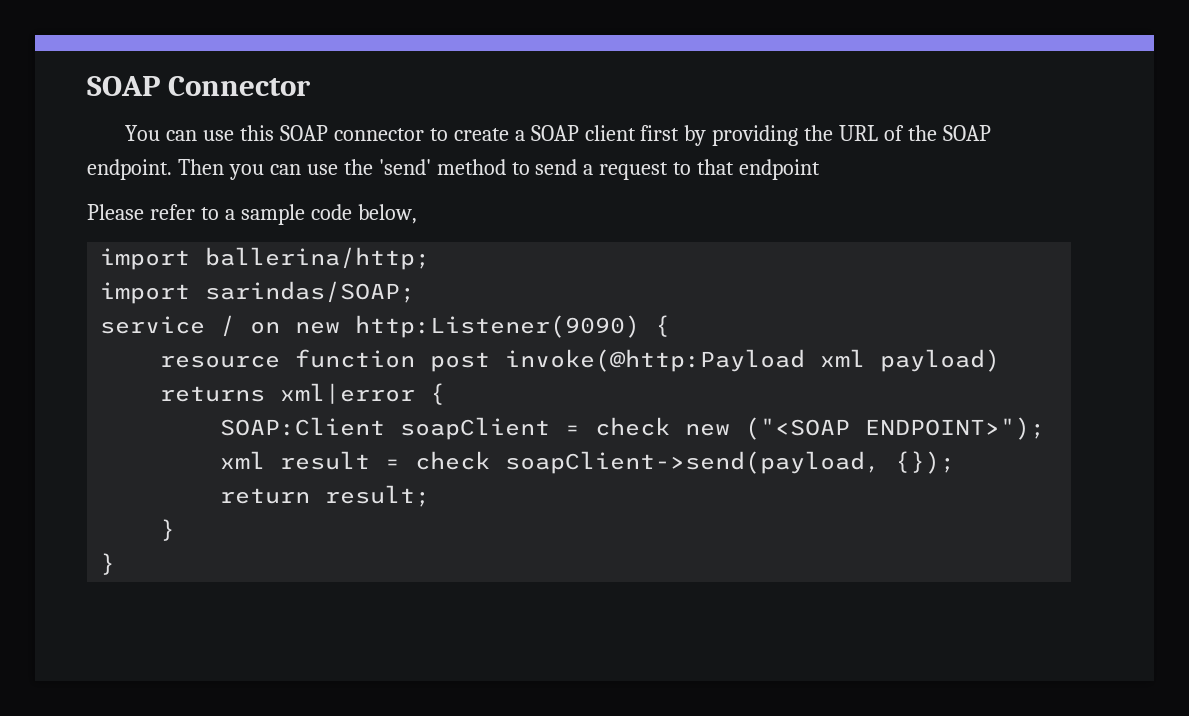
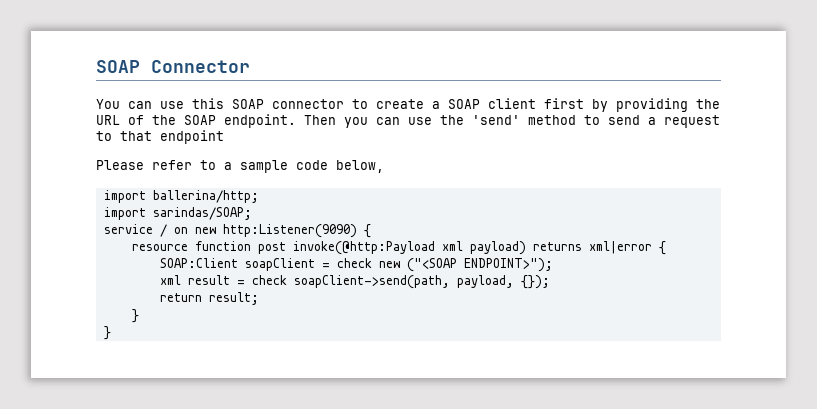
- xml result = check soapClient->send(payload, {});
+ xml result = check soapClient->send(path, payload, {});

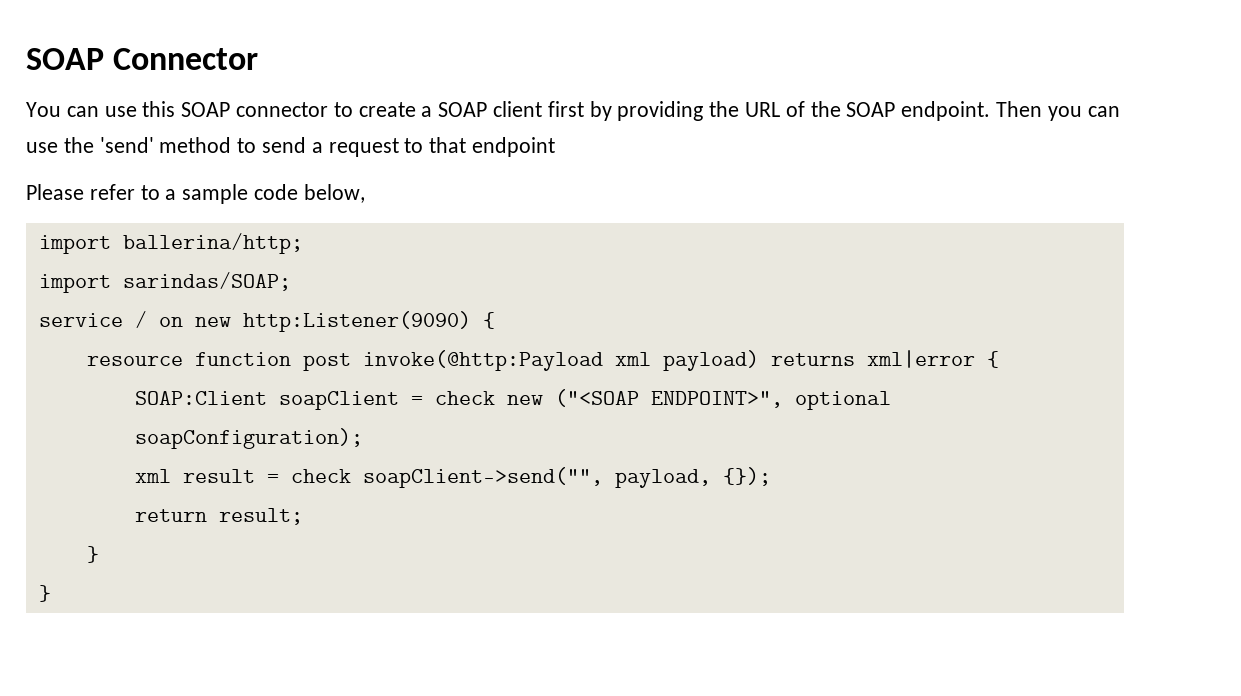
- SOAP:Client soapClient = check new ("<SOAP ENDPOINT>");
+ SOAP:Client soapClient = check new ("<SOAP ENDPOINT>", optional soapConfiguration);
- xml result = check soapClient->send(path, payload, {});
+ xml result = check soapClient->send("", payload, {});

